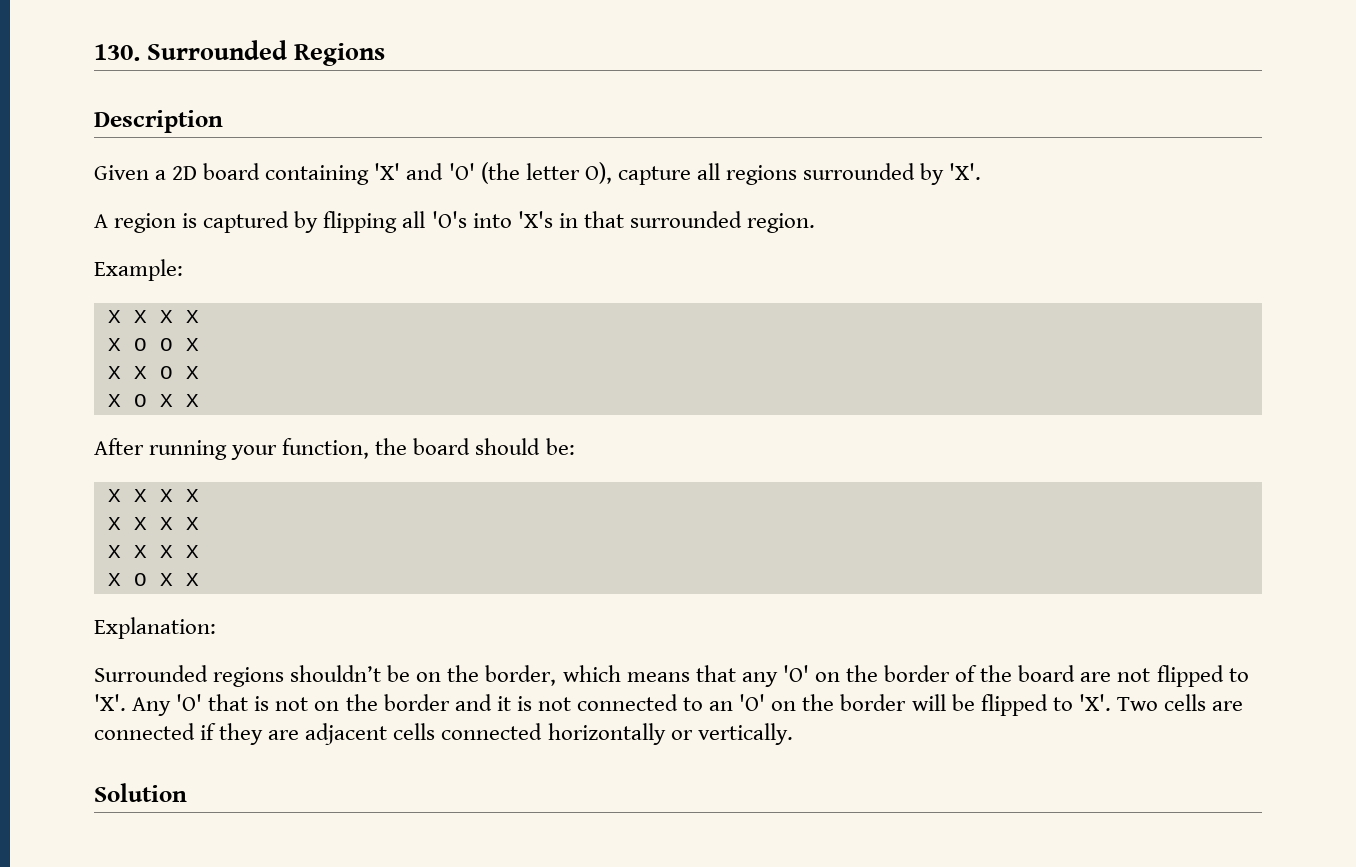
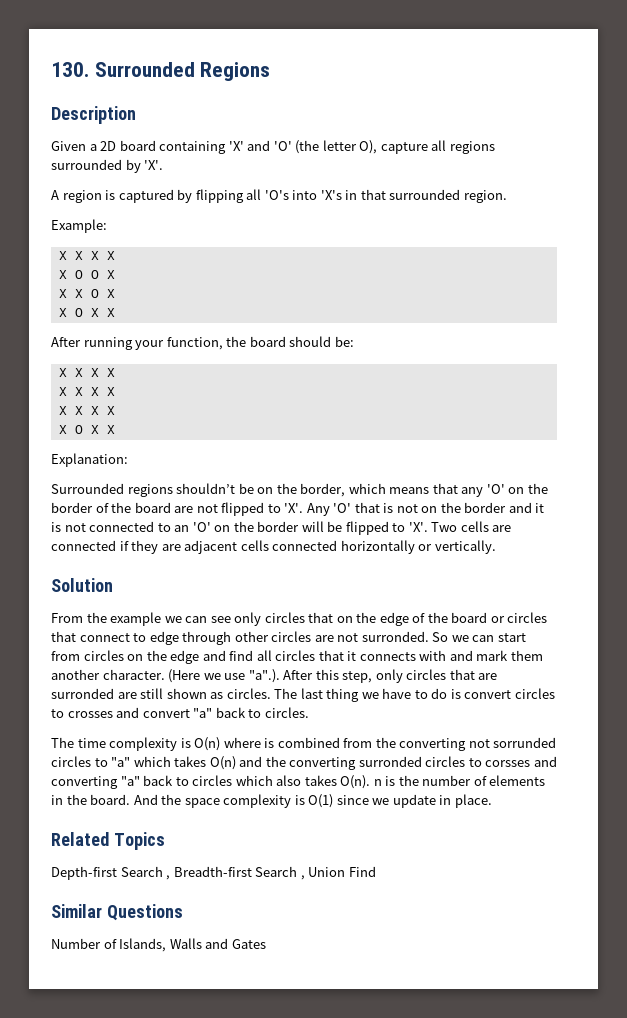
+ From the example we can see only circles that on the edge of the board or circles that connect to edge through other circles are not surronded. So we can start from circles on the edge and find all circles that it connects with and mark them another character. (Here we use "a".). After this step, only circles that are surronded are still shown as circles. The last thing we have to do is convert circles to crosses and convert "a" back to circles.
+ The time complexity is O(n) where is combined from the converting not sorrunded circles to "a" which takes O(n) and the converting surronded circles to corsses and converting "a" back to circles which also takes O(n). n is the number of elements in the board. And the space complexity is O(1) since we update in place.
+ Related Topics
+ Depth-first Search , Breadth-first Search , Union Find
+ Similar Questions
+ Number of Islands, Walls and Gates

